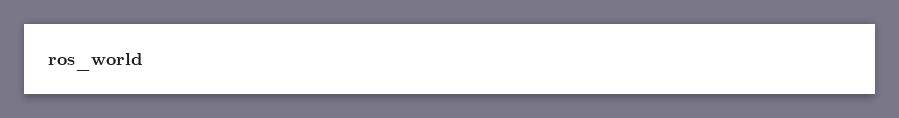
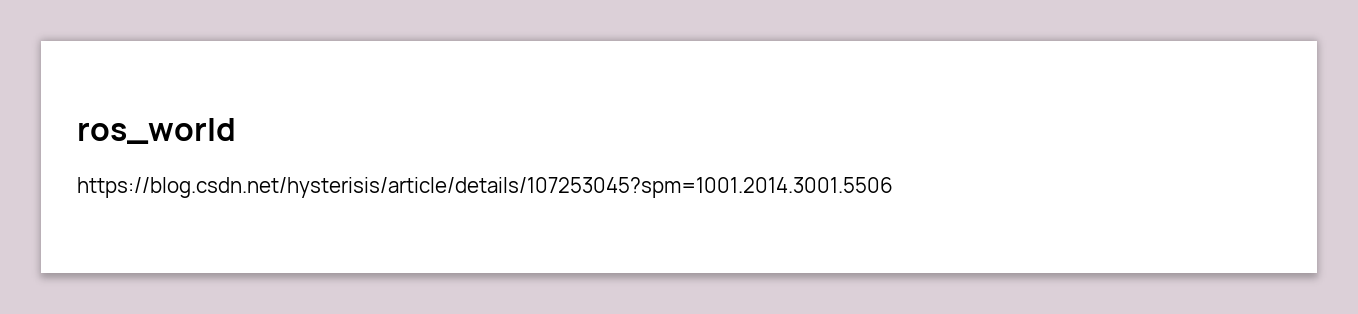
+ https://blog.csdn.net/hysterisis/article/details/107253045?spm=1001.2014.3001.5506

